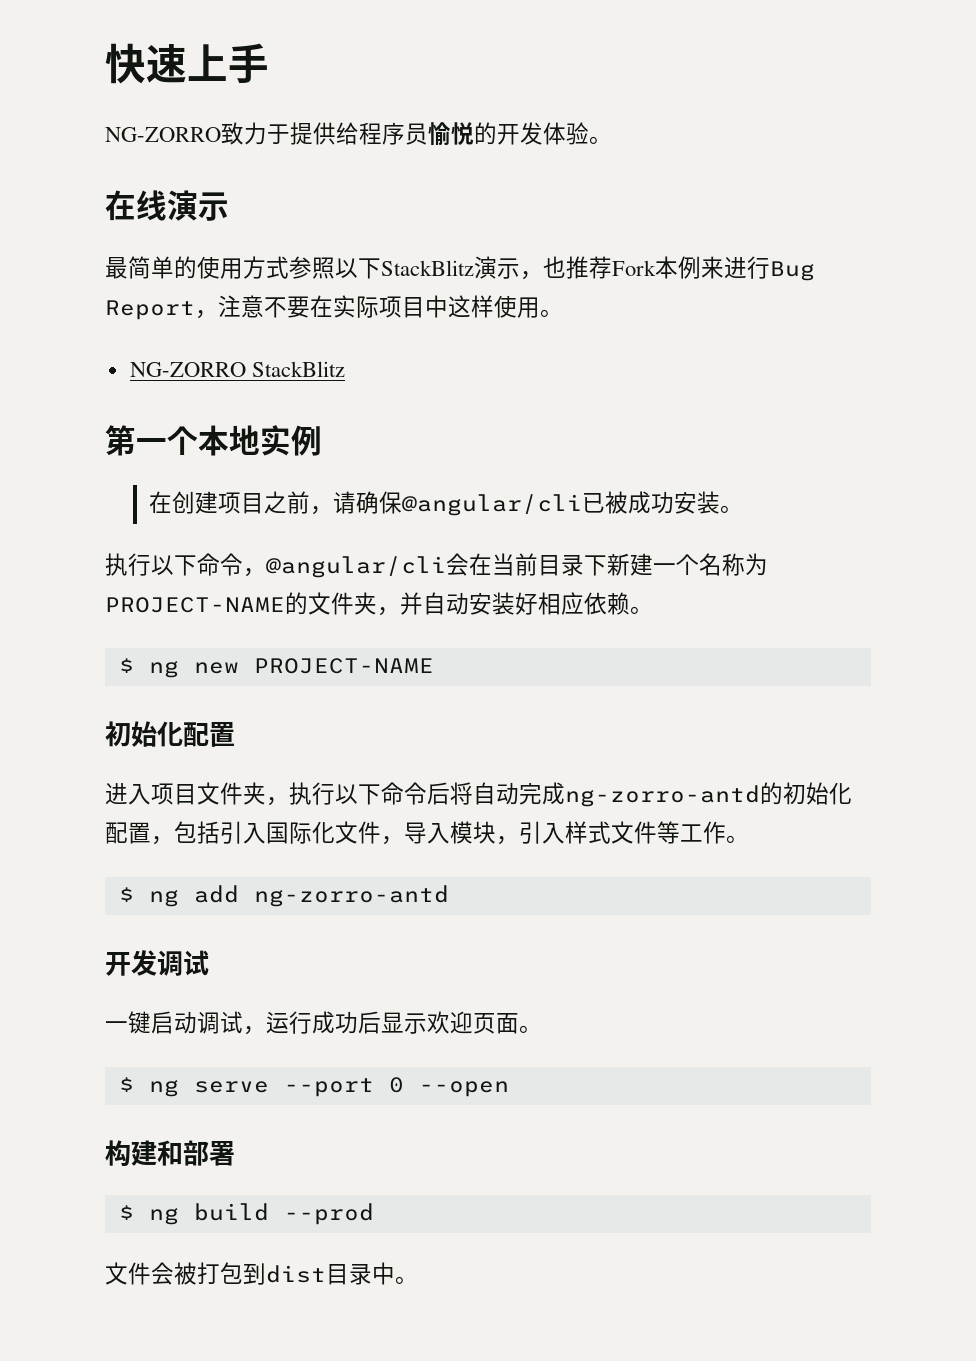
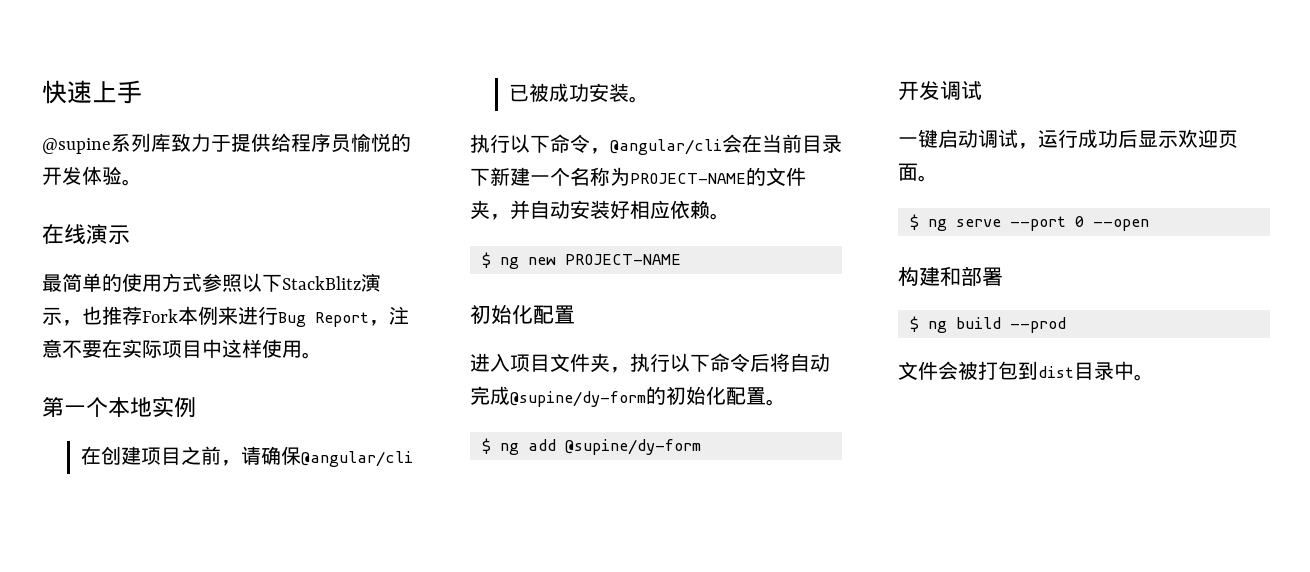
- NG-ZORRO致力于提供给程序员愉悦的开发体验。
+ @supine系列库致力于提供给程序员愉悦的开发体验。
- NG-ZORRO StackBlitz
- 进入项目文件夹，执行以下命令后将自动完成ng-zorro-antd的初始化配置，包括引入国际化文件，导入模块，引入样式文件等工作。
+ 进入项目文件夹，执行以下命令后将自动完成@supine/dy-form的初始化配置。
- $ ng add ng-zorro-antd
+ $ ng add @supine/dy-form

